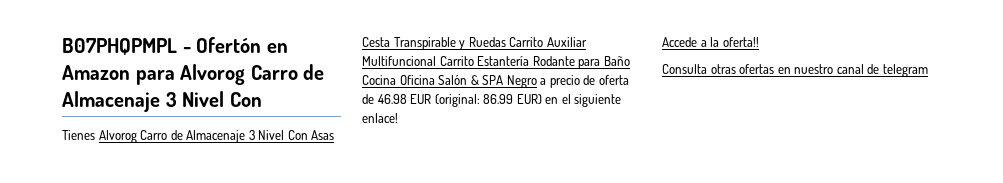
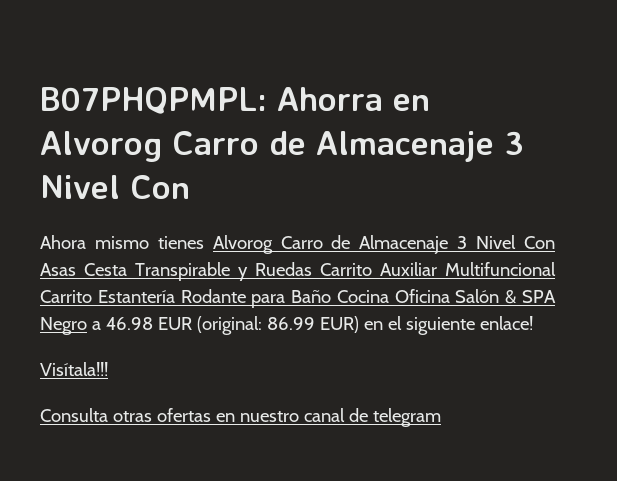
- B07PHQPMPL - Ofertón en Amazon para Alvorog Carro de Almacenaje 3 Nivel Con
+ B07PHQPMPL: Ahorra en Alvorog Carro de Almacenaje 3 Nivel Con
- Tienes Alvorog Carro de Almacenaje 3 Nivel Con Asas Cesta Transpirable y Ruedas Carrito Auxiliar Multifuncional Carrito Estantería Rodante para Baño Cocina Oficina Salón & SPA Negro a precio de oferta de 46.98 EUR (original: 86.99 EUR) en el siguiente enlace!
+ Ahora mismo tienes Alvorog Carro de Almacenaje 3 Nivel Con Asas Cesta Transpirable y Ruedas Carrito Auxiliar Multifuncional Carrito Estantería Rodante para Baño Cocina Oficina Salón & SPA Negro a 46.98 EUR (original: 86.99 EUR) en el siguiente enlace!
- Accede a la oferta!!
+ Visítala!!!

